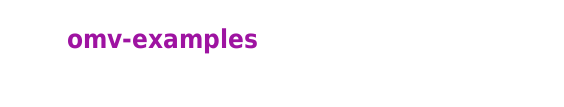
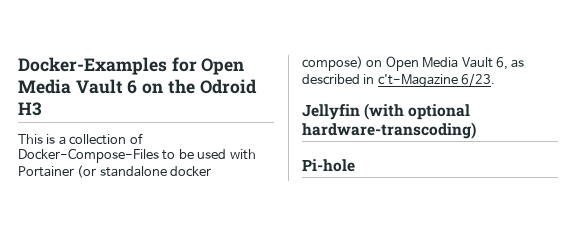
- omv-examples
+ Docker-Examples for Open Media Vault 6 on the Odroid H3
+ This is a collection of Docker-Compose-Files to be used with Portainer (or standalone docker compose) on Open Media Vault 6, as described in c't-Magazine 6/23.
+ Jellyfin (with optional hardware-transcoding)
+ Pi-hole

